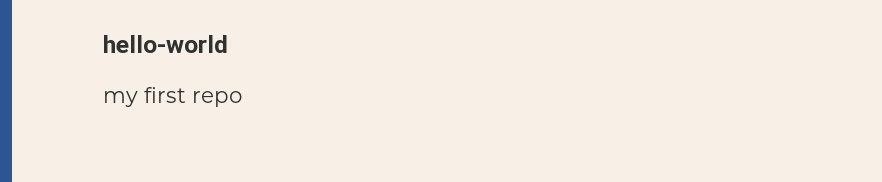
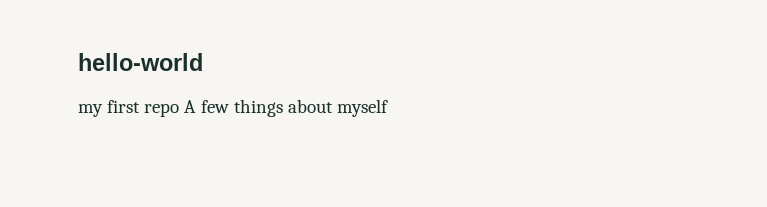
- my first repo
+ my first repo A few things about myself

